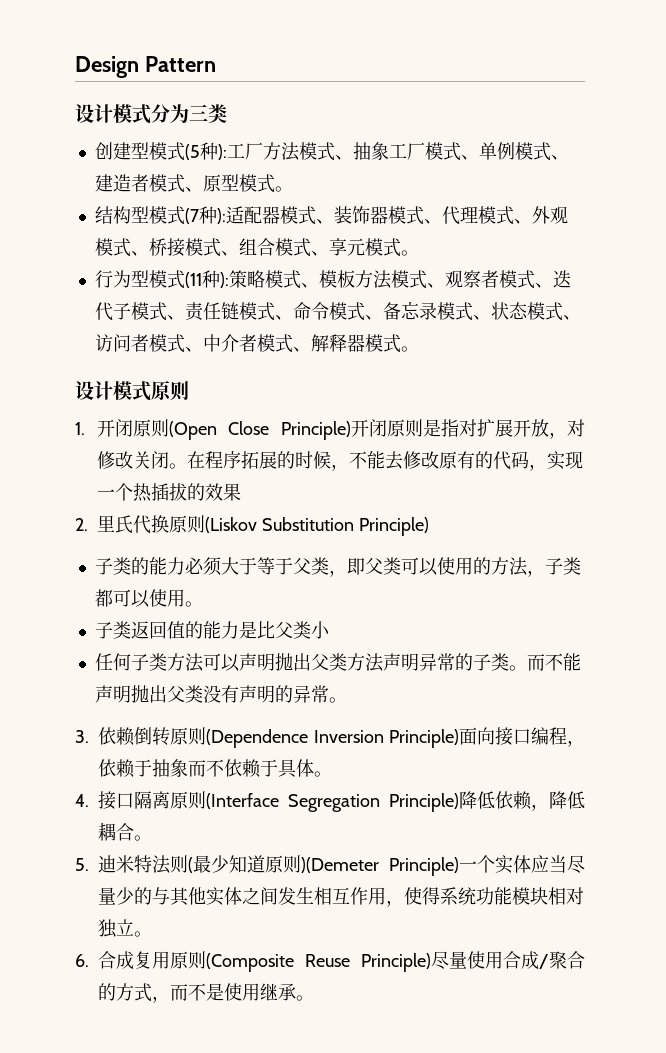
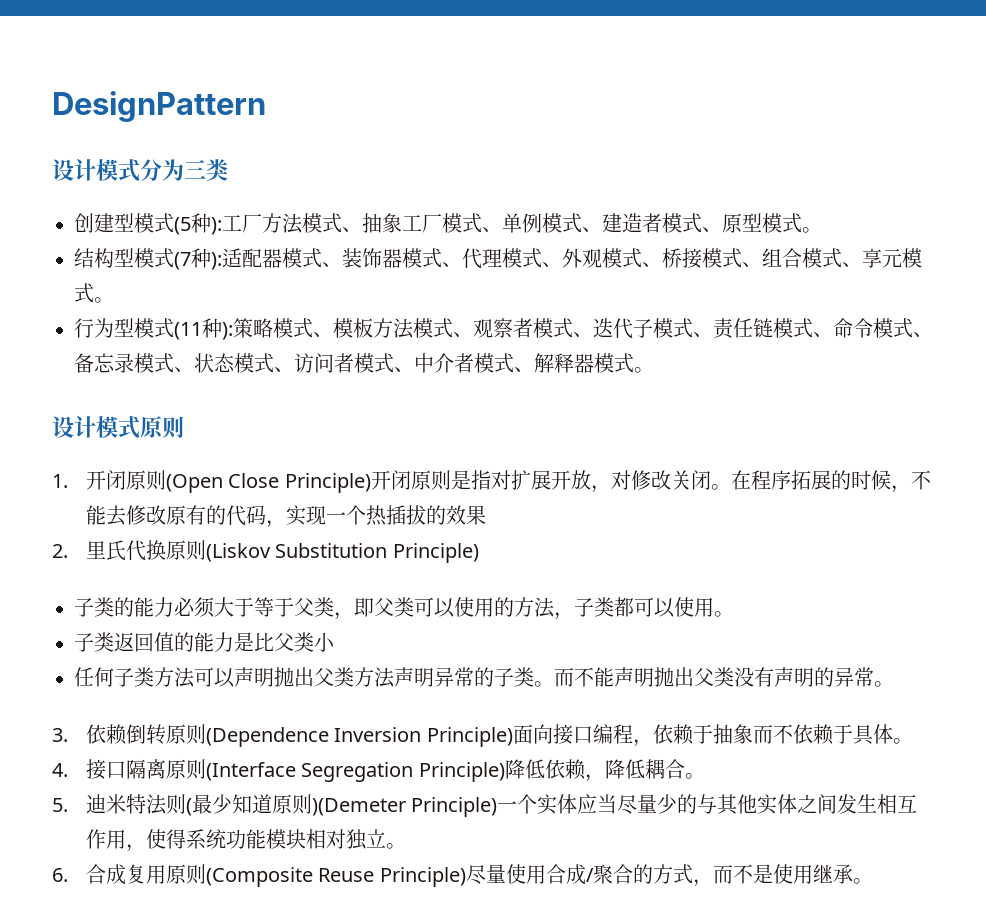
- Design Pattern
+ DesignPattern

